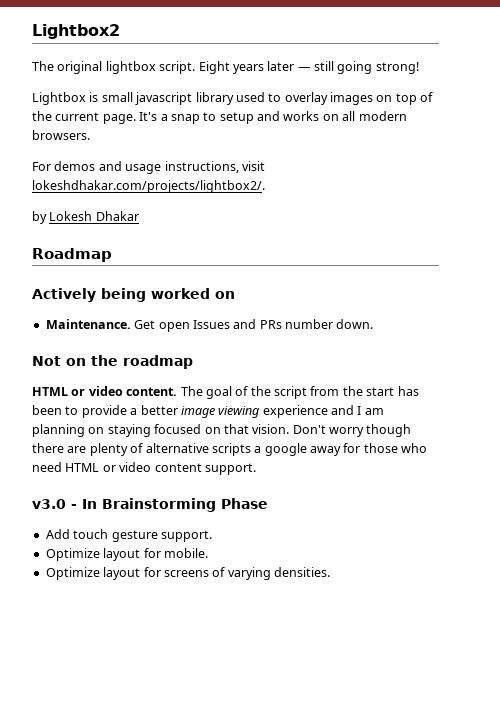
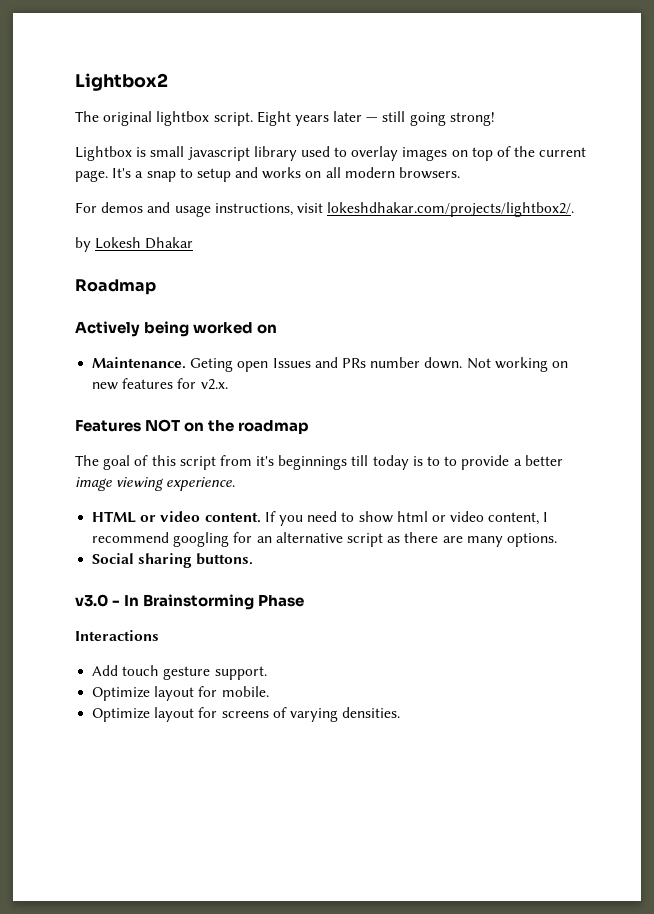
- Get open Issues and PRs number down.
- Not on the roadmap
+ Geting open Issues and PRs number down. Not working on new features for v2.x.
+ Features NOT on the roadmap
- HTML or video content. The goal of the script from the start has been to provide a better image viewing experience and I am planning on staying focused on that vision. Don't worry though there are plenty of alternative scripts a google away for those who need HTML or video content support.
+ The goal of this script from it's beginnings till today is to to provide a better image viewing experience.
+ HTML or video content. If you need to show html or video content, I recommend googling for an alternative script as there are many options.
+ Social sharing buttons.
+ Interactions

